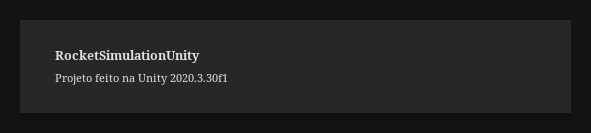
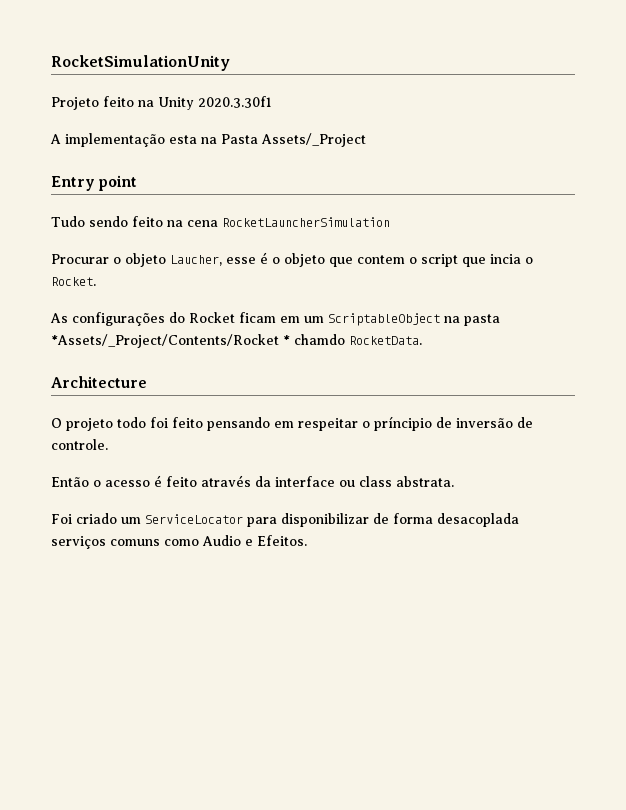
+ A implementação esta na Pasta Assets/_Project
+ Entry point
+ Tudo sendo feito na cena RocketLauncherSimulation
+ Procurar o objeto Laucher, esse é o objeto que contem o script que incia o Rocket.
+ As configurações do Rocket ficam em um ScriptableObject na pasta *Assets/_Project/Contents/Rocket * chamdo RocketData.
+ Architecture
+ O projeto todo foi feito pensando em respeitar o príncipio de inversão de controle.
+ Então o acesso é feito através da interface ou class abstrata.
+ Foi criado um ServiceLocator para disponibilizar de forma desacoplada serviços comuns como Audio e Efeitos.

